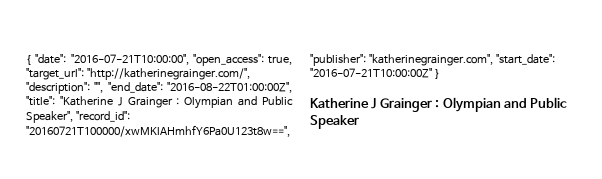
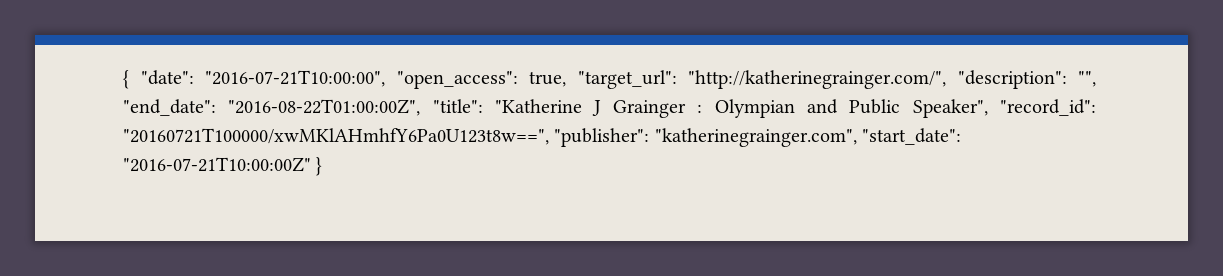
- Katherine J Grainger : Olympian and Public Speaker

